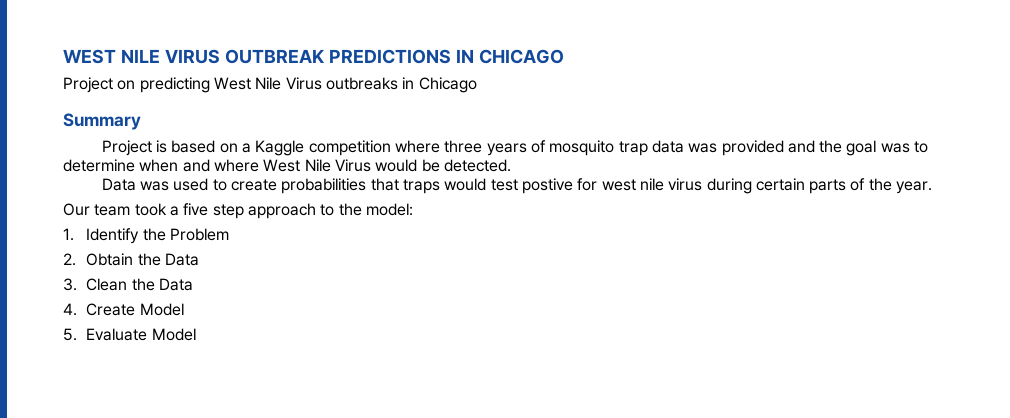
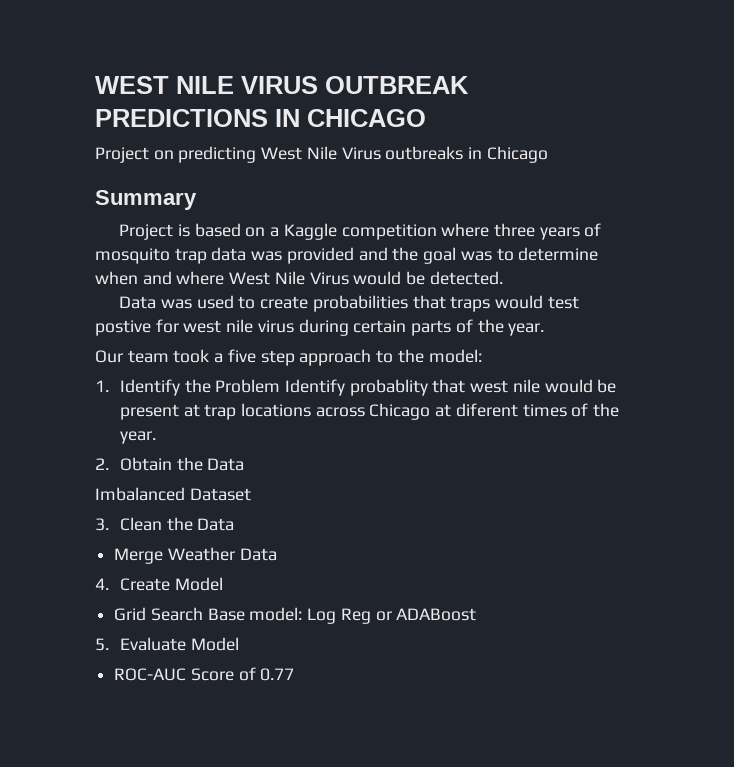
- 1. Identify the Problem
+ 1. Identify the Problem Identify probablity that west nile would be present at trap locations across Chicago at diferent times of the year.
+ Imbalanced Dataset
+ Merge Weather Data
+ Grid Search Base model: Log Reg or ADABoost
+ ROC-AUC Score of 0.77

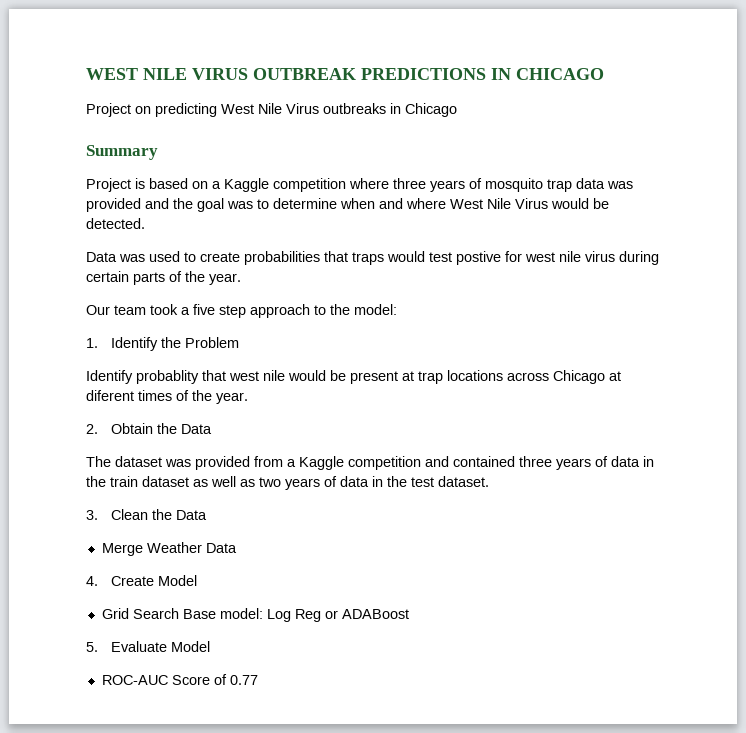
- 1. Identify the Problem Identify probablity that west nile would be present at trap locations across Chicago at diferent times of the year.
+ 1. Identify the Problem
+ Identify probablity that west nile would be present at trap locations across Chicago at diferent times of the year.
- Imbalanced Dataset
+ The dataset was provided from a Kaggle competition and contained three years of data in the train dataset as well as two years of data in the test dataset.

